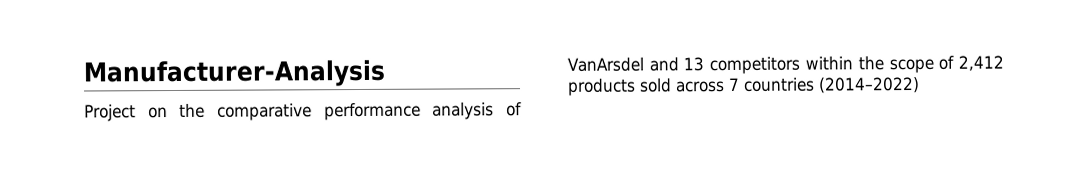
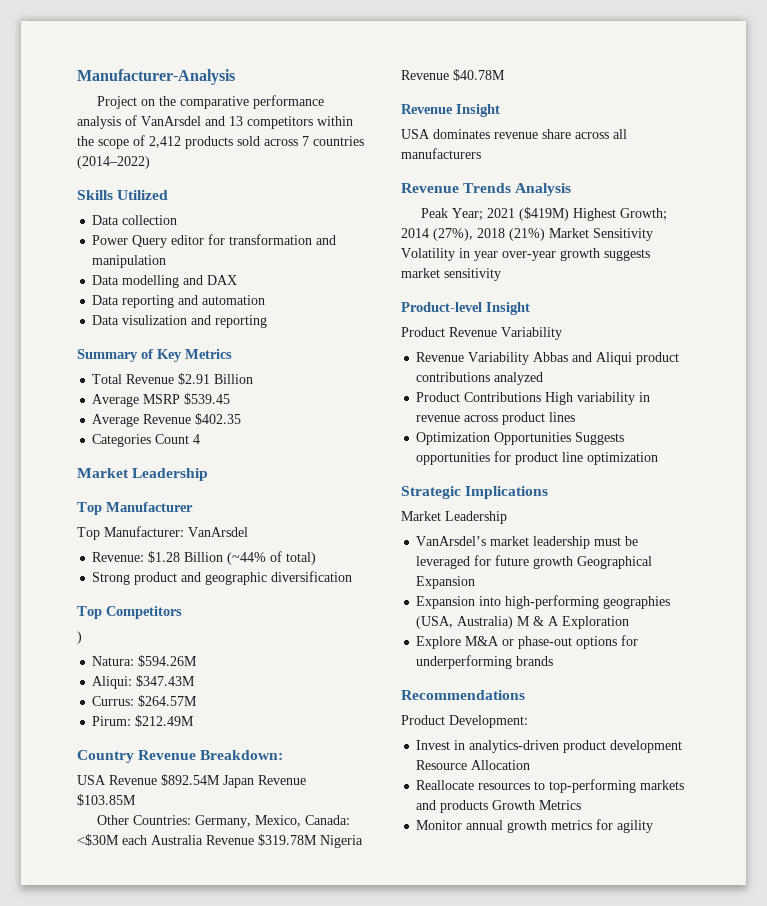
+ Skills Utilized
+ Data collection
+ Power Query editor for transformation and manipulation
+ Data modelling and DAX
+ Data reporting and automation
+ Data visulization and reporting
+ Summary of Key Metrics
+ Total Revenue $2.91 Billion
+ Average MSRP $539.45
+ Average Revenue $402.35
+ Categories Count 4
+ Market Leadership
+ Top Manufacturer
+ Top Manufacturer: VanArsdel
+ Revenue: $1.28 Billion (~44% of total)
+ Strong product and geographic diversification
+ Top Competitors
+ )
+ Natura: $594.26M
+ Aliqui: $347.43M
+ Currus: $264.57M
+ Pirum: $212.49M
+ Country Revenue Breakdown:
+ USA Revenue $892.54M Japan Revenue $103.85M
+ Other Countries: Germany, Mexico, Canada: <$30M each Australia Revenue $319.78M Nigeria Revenue $40.78M
+ Revenue Insight
+ USA dominates revenue share across all manufacturers
+ Revenue Trends Analysis
+ Peak Year; 2021 ($419M) Highest Growth; 2014 (27%), 2018 (21%) Market Sensitivity Volatility in year over-year growth suggests market sensitivity
+ Product-level Insight
+ Product Revenue Variability
+ Revenue Variability Abbas and Aliqui product contributions analyzed
+ Product Contributions High variability in revenue across product lines
+ Optimization Opportunities Suggests opportunities for product line optimization
+ Strategic Implications
+ Market Leadership
+ VanArsdel’s market leadership must be leveraged for future growth Geographical Expansion
+ Expansion into high-performing geographies (USA, Australia) M & A Exploration
+ Explore M&A or phase-out options for underperforming brands
+ Recommendations
+ Product Development:
+ Invest in analytics-driven product development Resource Allocation
+ Reallocate resources to top-performing markets and products Growth Metrics
+ Monitor annual growth metrics for agility

